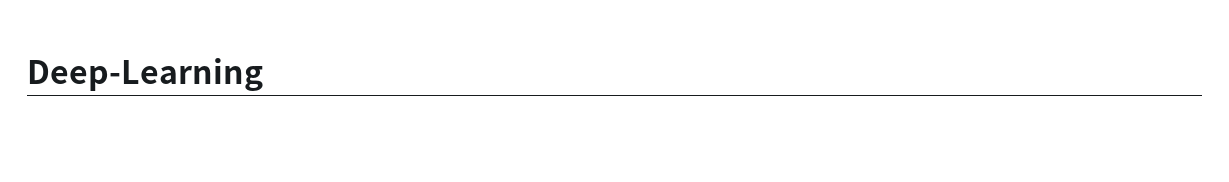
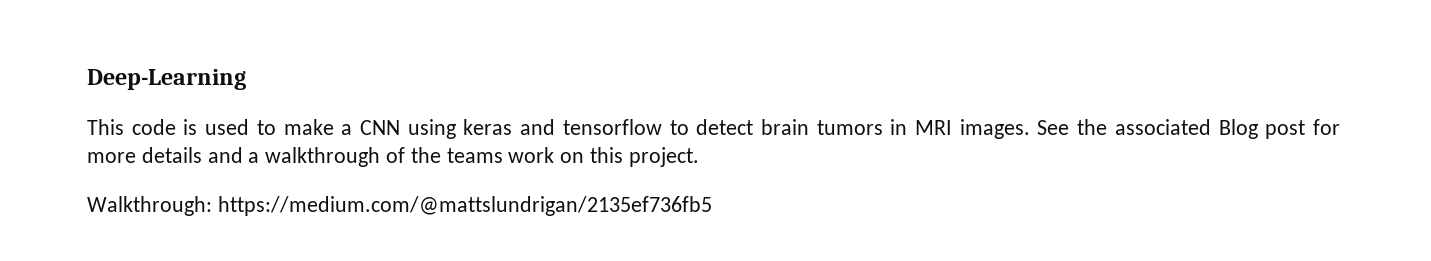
+ This code is used to make a CNN using keras and tensorflow to detect brain tumors in MRI images. See the associated Blog post for more details and a walkthrough of the teams work on this project.
+ Walkthrough: https://medium.com/@mattslundrigan/2135ef736fb5

